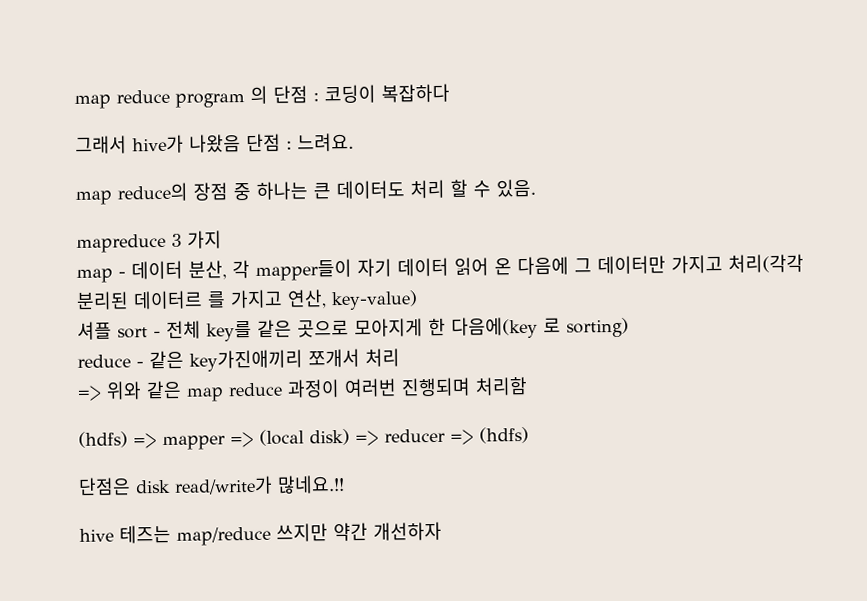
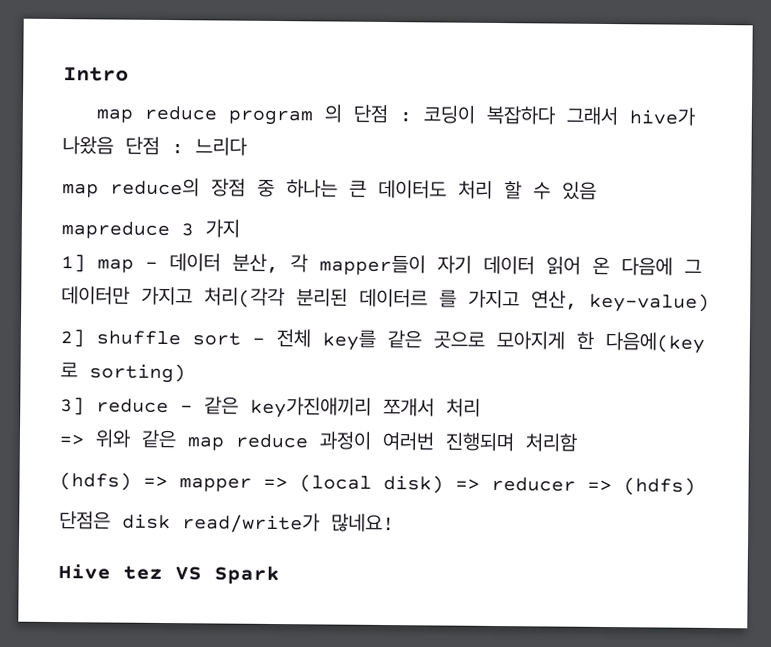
+ Intro
- map reduce program 의 단점 : 코딩이 복잡하다
- 그래서 hive가 나왔음 단점 : 느려요.
+ map reduce program 의 단점 : 코딩이 복잡하다 그래서 hive가 나왔음 단점 : 느리다
- map reduce의 장점 중 하나는 큰 데이터도 처리 할 수 있음.
+ map reduce의 장점 중 하나는 큰 데이터도 처리 할 수 있음
- map - 데이터 분산, 각 mapper들이 자기 데이터 읽어 온 다음에 그 데이터만 가지고 처리(각각 분리된 데이터르 를 가지고 연산, key-value)
+ 1] map - 데이터 분산, 각 mapper들이 자기 데이터 읽어 온 다음에 그 데이터만 가지고 처리(각각 분리된 데이터르 를 가지고 연산, key-value)
- 셔플 sort - 전체 key를 같은 곳으로 모아지게 한 다음에(key 로 sorting)
+ 2] shuffle sort - 전체 key를 같은 곳으로 모아지게 한 다음에(key 로 sorting)
- reduce - 같은 key가진애끼리 쪼개서 처리
+ 3] reduce - 같은 key가진애끼리 쪼개서 처리
- 단점은 disk read/write가 많네요.!!
- hive 테즈는 map/reduce 쓰지만 약간 개선하자
+ 단점은 disk read/write가 많네요!
+ Hive tez VS Spark

